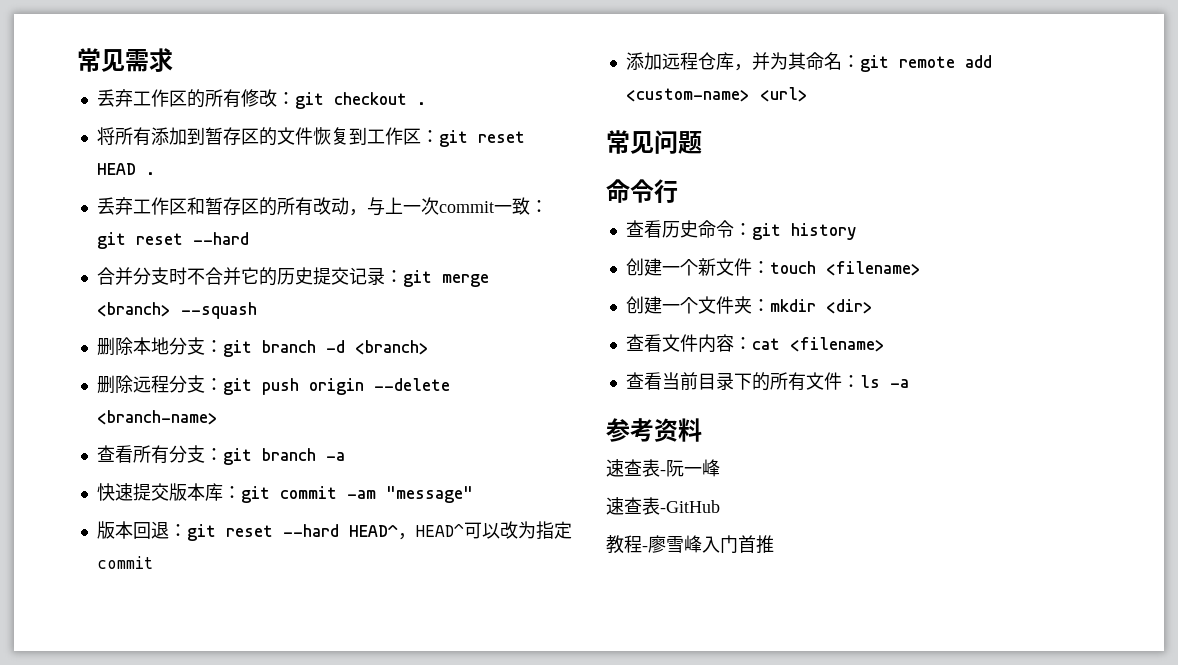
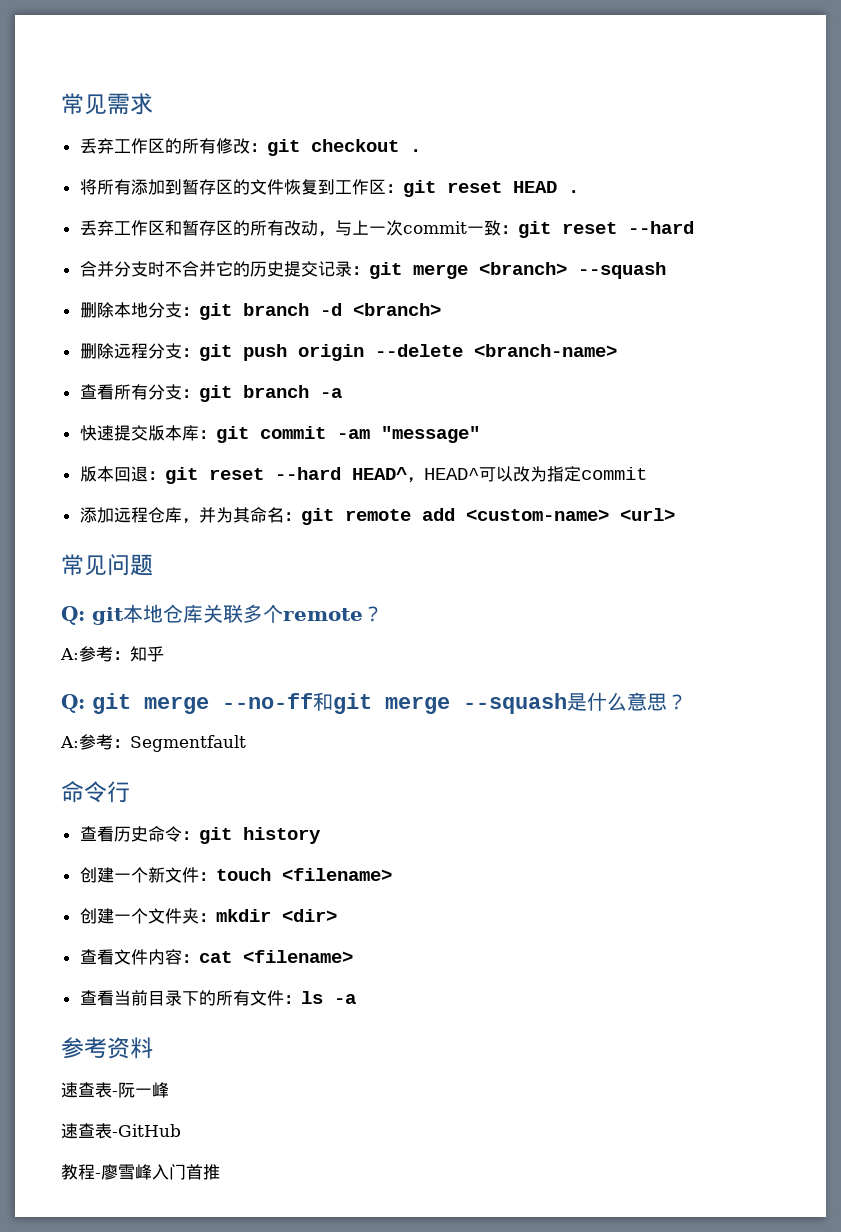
+ Q: git本地仓库关联多个remote？
+ A:参考：知乎
+ Q: git merge --no-ff和git merge --squash是什么意思？
+ A:参考：Segmentfault

